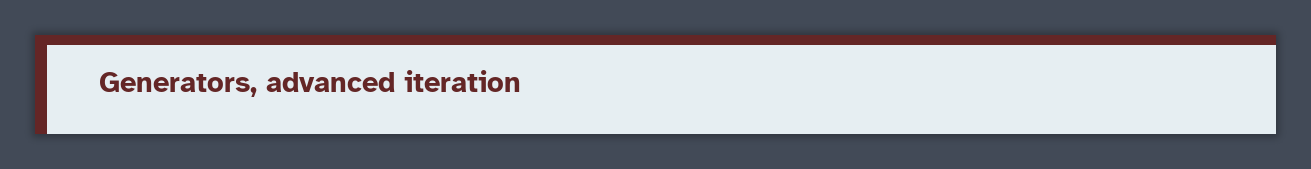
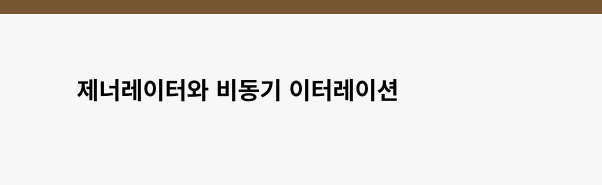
- Generators, advanced iteration
+ 제너레이터와 비동기 이터레이션

